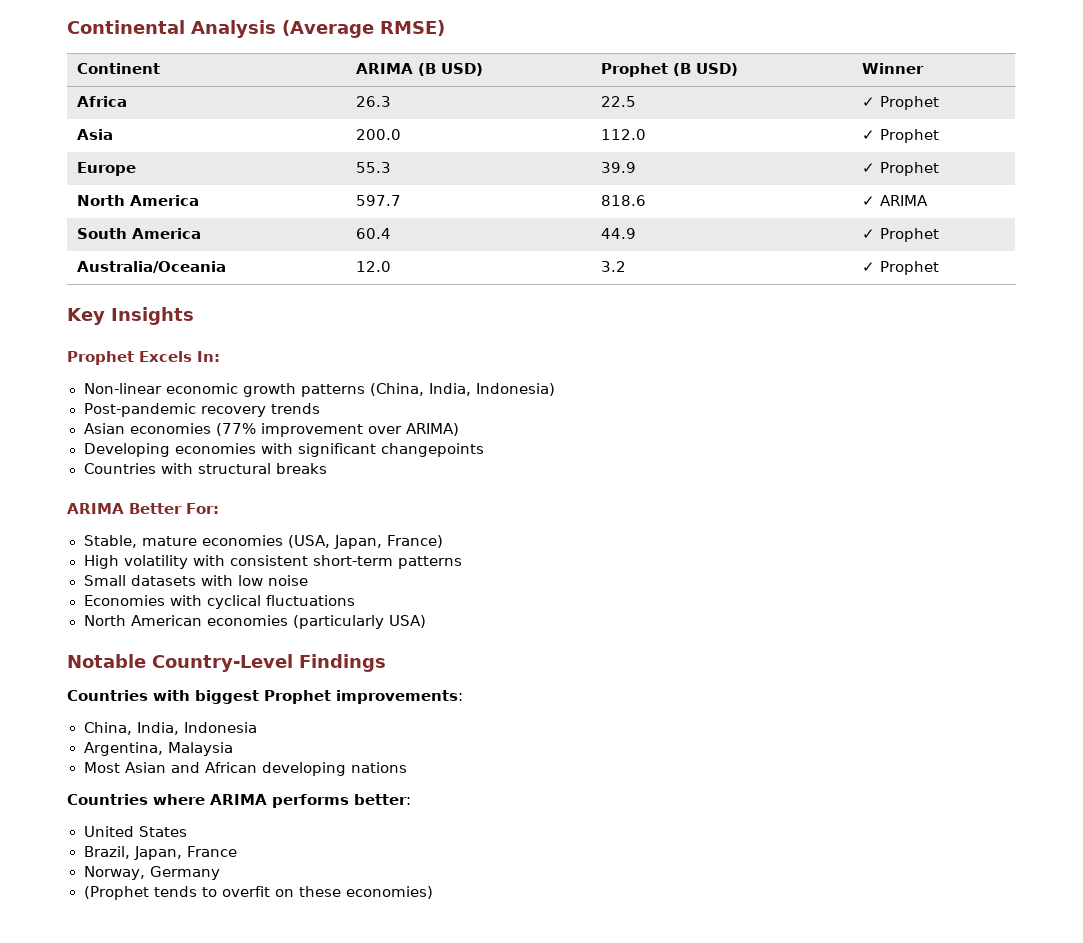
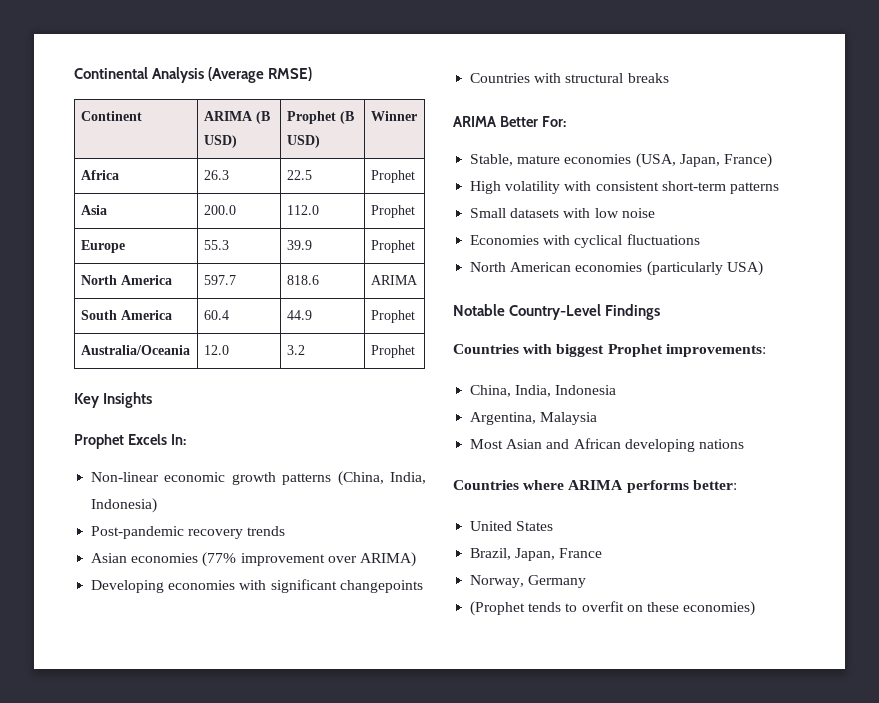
- Africa | 26.3 | 22.5 | ✓ Prophet
+ Africa | 26.3 | 22.5 | Prophet
- Asia | 200.0 | 112.0 | ✓ Prophet
+ Asia | 200.0 | 112.0 | Prophet
- Europe | 55.3 | 39.9 | ✓ Prophet
+ Europe | 55.3 | 39.9 | Prophet
- North America | 597.7 | 818.6 | ✓ ARIMA
+ North America | 597.7 | 818.6 | ARIMA
- South America | 60.4 | 44.9 | ✓ Prophet
+ South America | 60.4 | 44.9 | Prophet
- Australia/Oceania | 12.0 | 3.2 | ✓ Prophet
+ Australia/Oceania | 12.0 | 3.2 | Prophet

